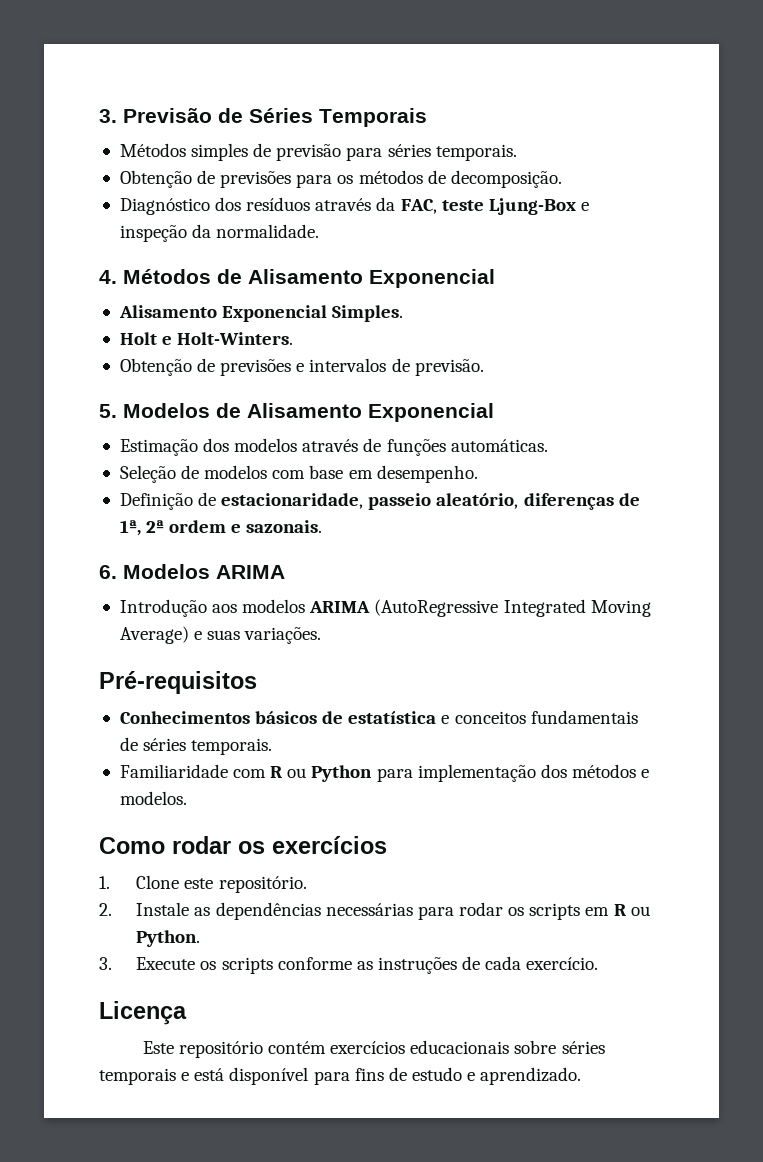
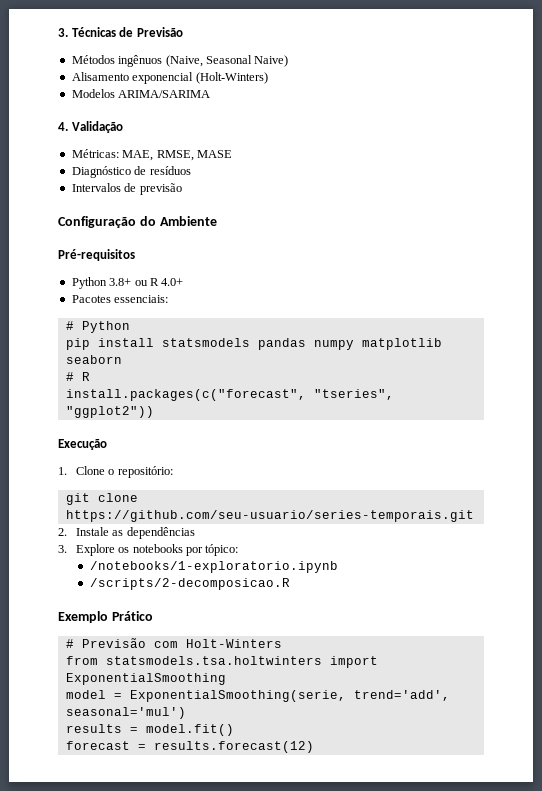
- 3. Previsão de Séries Temporais
- Métodos simples de previsão para séries temporais.
- Obtenção de previsões para os métodos de decomposição.
- Diagnóstico dos resíduos através da FAC, teste Ljung-Box e inspeção da normalidade.
- 4. Métodos de Alisamento Exponencial
- Alisamento Exponencial Simples.
- Holt e Holt-Winters.
- Obtenção de previsões e intervalos de previsão.
- 5. Modelos de Alisamento Exponencial
- Estimação dos modelos através de funções automáticas.
- Seleção de modelos com base em desempenho.
- Definição de estacionaridade, passeio aleatório, diferenças de 1ª, 2ª ordem e sazonais.
- 6. Modelos ARIMA
- Introdução aos modelos ARIMA (AutoRegressive Integrated Moving Average) e suas variações.
+ 3. Técnicas de Previsão
+ Métodos ingênuos (Naive, Seasonal Naive)
+ Alisamento exponencial (Holt-Winters)
+ Modelos ARIMA/SARIMA
+ 4. Validação
+ Métricas: MAE, RMSE, MASE
+ Diagnóstico de resíduos
+ Intervalos de previsão
+ Configuração do Ambiente
  Pré-requisitos
- Conhecimentos básicos de estatística e conceitos fundamentais de séries temporais.
- Familiaridade com R ou Python para implementação dos métodos e modelos.
- Como rodar os exercícios
- 1. Clone este repositório.
- 2. Instale as dependências necessárias para rodar os scripts em R ou Python.
- 3. Execute os scripts conforme as instruções de cada exercício.
- Licença
- Este repositório contém exercícios educacionais sobre séries temporais e está disponível para fins de estudo e aprendizado.
+ Python 3.8+ ou R 4.0+
+ Pacotes essenciais:
+ # Python
+ pip install statsmodels pandas numpy matplotlib seaborn
+ # R
+ install.packages(c("forecast", "tseries", "ggplot2"))
+ Execução
+ 1. Clone o repositório:
+ git clone https://github.com/seu-usuario/series-temporais.git
+ 2. Instale as dependências
+ 3. Explore os notebooks por tópico:
+ /notebooks/1-exploratorio.ipynb
+ /scripts/2-decomposicao.R
+ Exemplo Prático
+ # Previsão com Holt-Winters
+ from statsmodels.tsa.holtwinters import ExponentialSmoothing
+ model = ExponentialSmoothing(serie, trend='add', seasonal='mul')
+ results = model.fit()
+ forecast = results.forecast(12)

